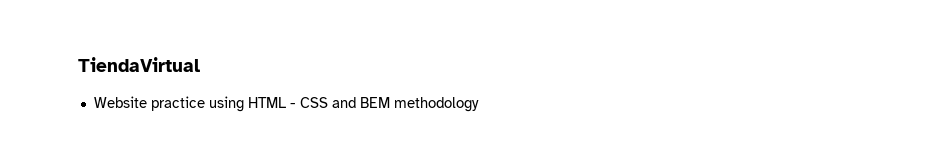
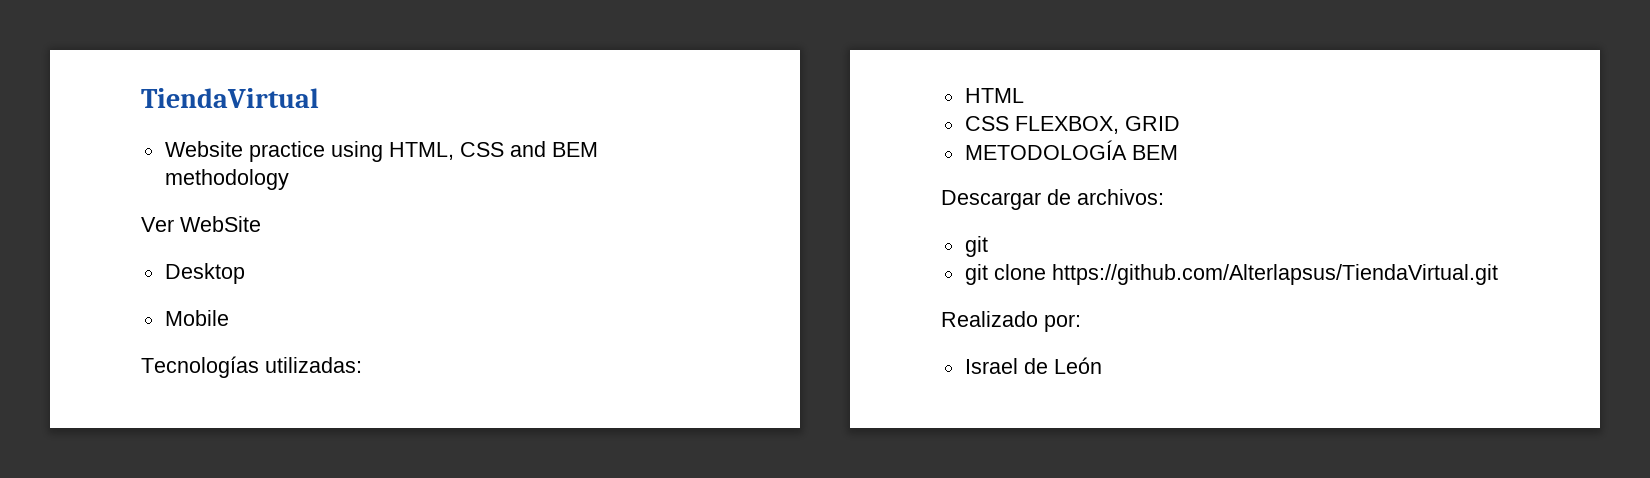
- Website practice using HTML - CSS and BEM methodology
+ Website practice using HTML, CSS and BEM methodology
+ Ver WebSite
+ Desktop
+ Mobile
+ Tecnologías utilizadas:
+ HTML
+ CSS FLEXBOX, GRID
+ METODOLOGÍA BEM
+ Descargar de archivos:
+ git
+ git clone https://github.com/Alterlapsus/TiendaVirtual.git
+ Realizado por:
+ Israel de León

